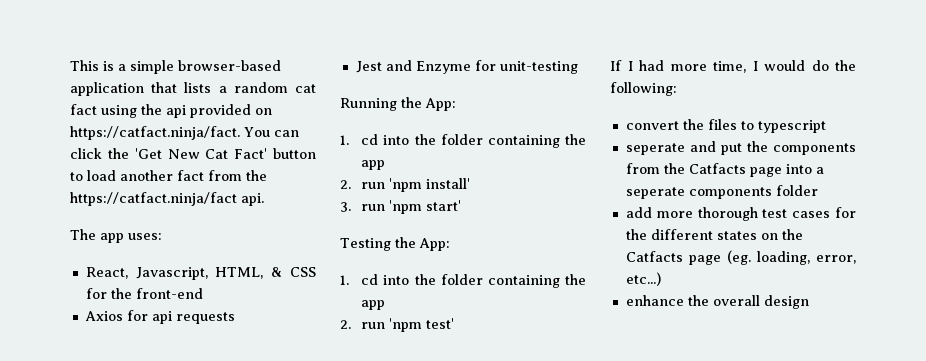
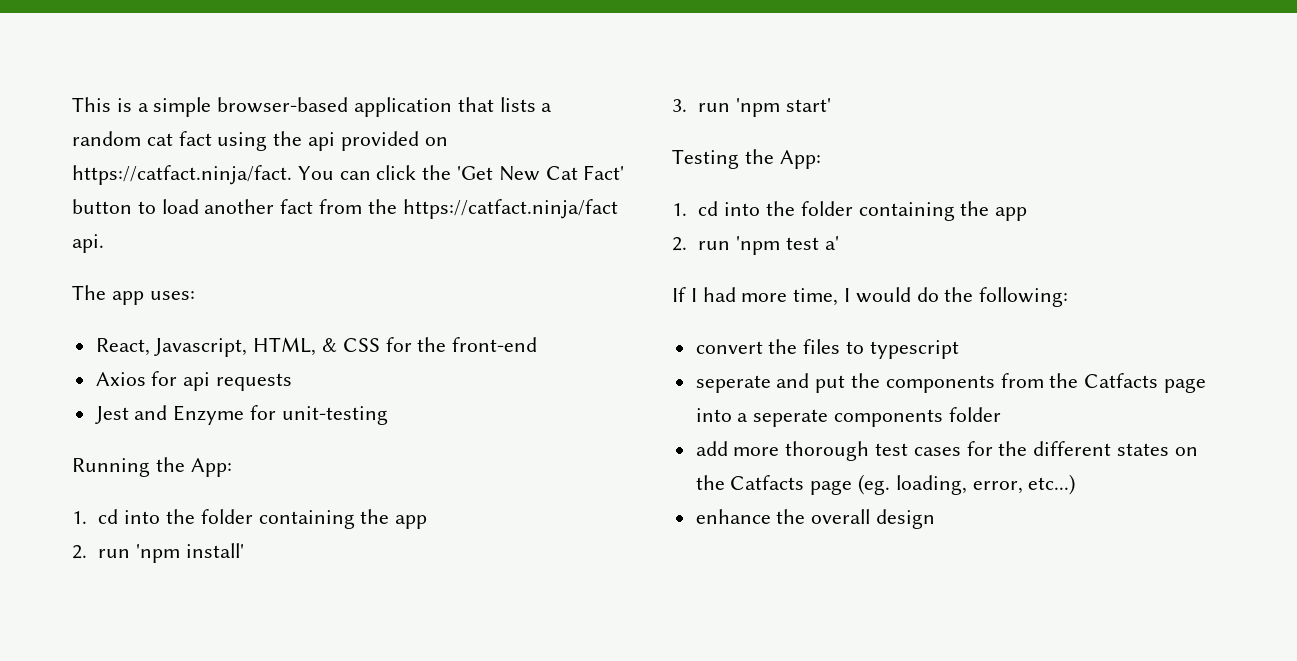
- 2. run 'npm test'
+ 2. run 'npm test a'

